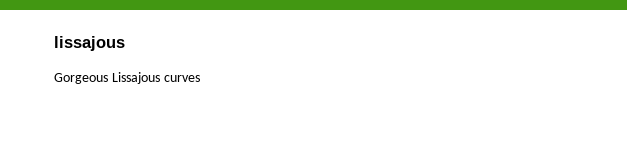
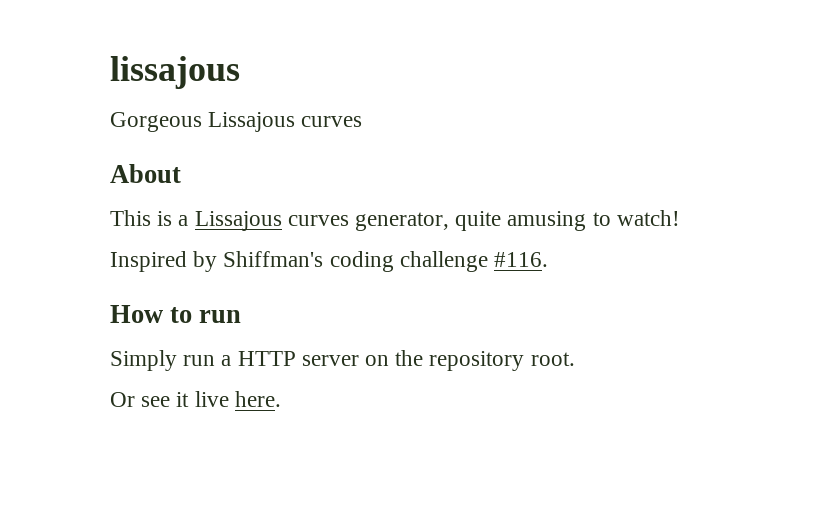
+ About
+ This is a Lissajous curves generator, quite amusing to watch!
+ Inspired by Shiffman's coding challenge #116.
+ How to run
+ Simply run a HTTP server on the repository root.
+ Or see it live here.

